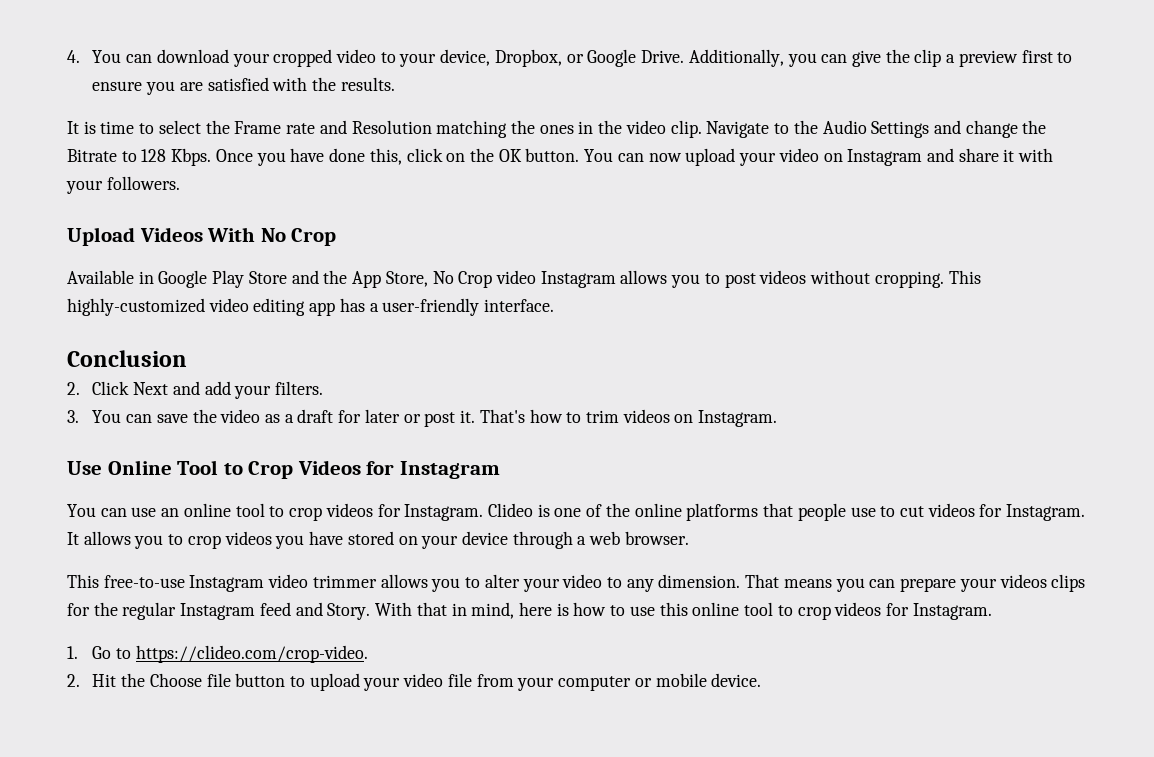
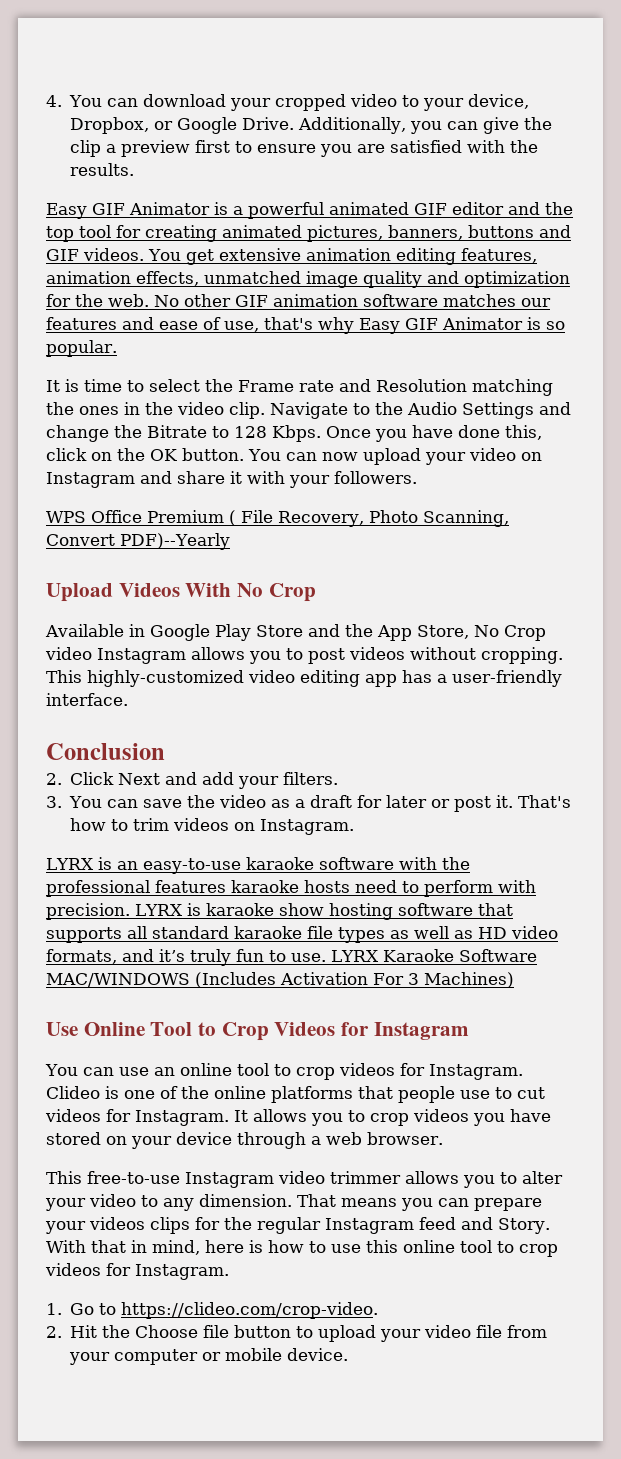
+ Easy GIF Animator is a powerful animated GIF editor and the top tool for creating animated pictures, banners, buttons and GIF videos. You get extensive animation editing features, animation effects, unmatched image quality and optimization for the web. No other GIF animation software matches our features and ease of use, that's why Easy GIF Animator is so popular.
+ WPS Office Premium ( File Recovery, Photo Scanning, Convert PDF)--Yearly
+ LYRX is an easy-to-use karaoke software with the professional features karaoke hosts need to perform with precision. LYRX is karaoke show hosting software that supports all standard karaoke file types as well as HD video formats, and it’s truly fun to use. LYRX Karaoke Software MAC/WINDOWS (Includes Activation For 3 Machines)

